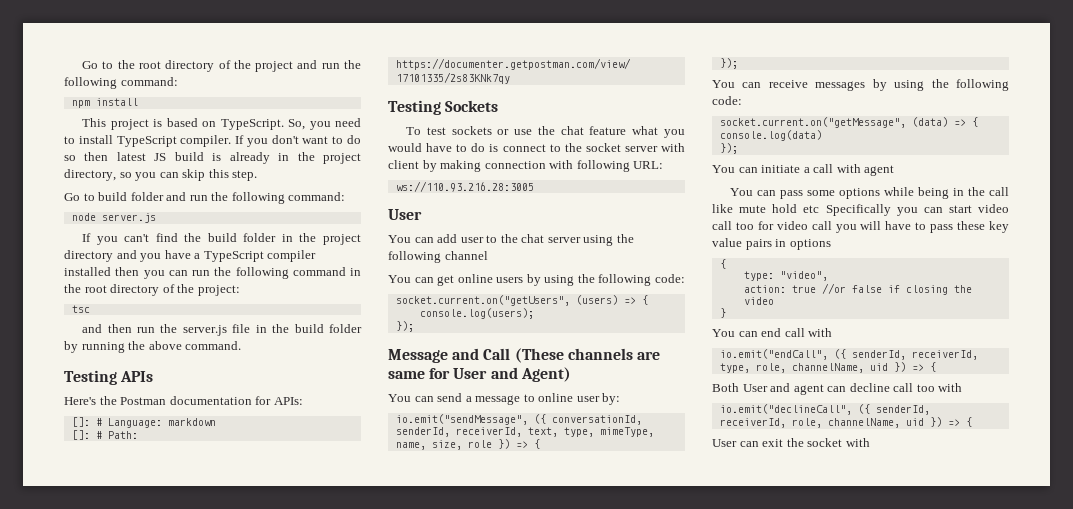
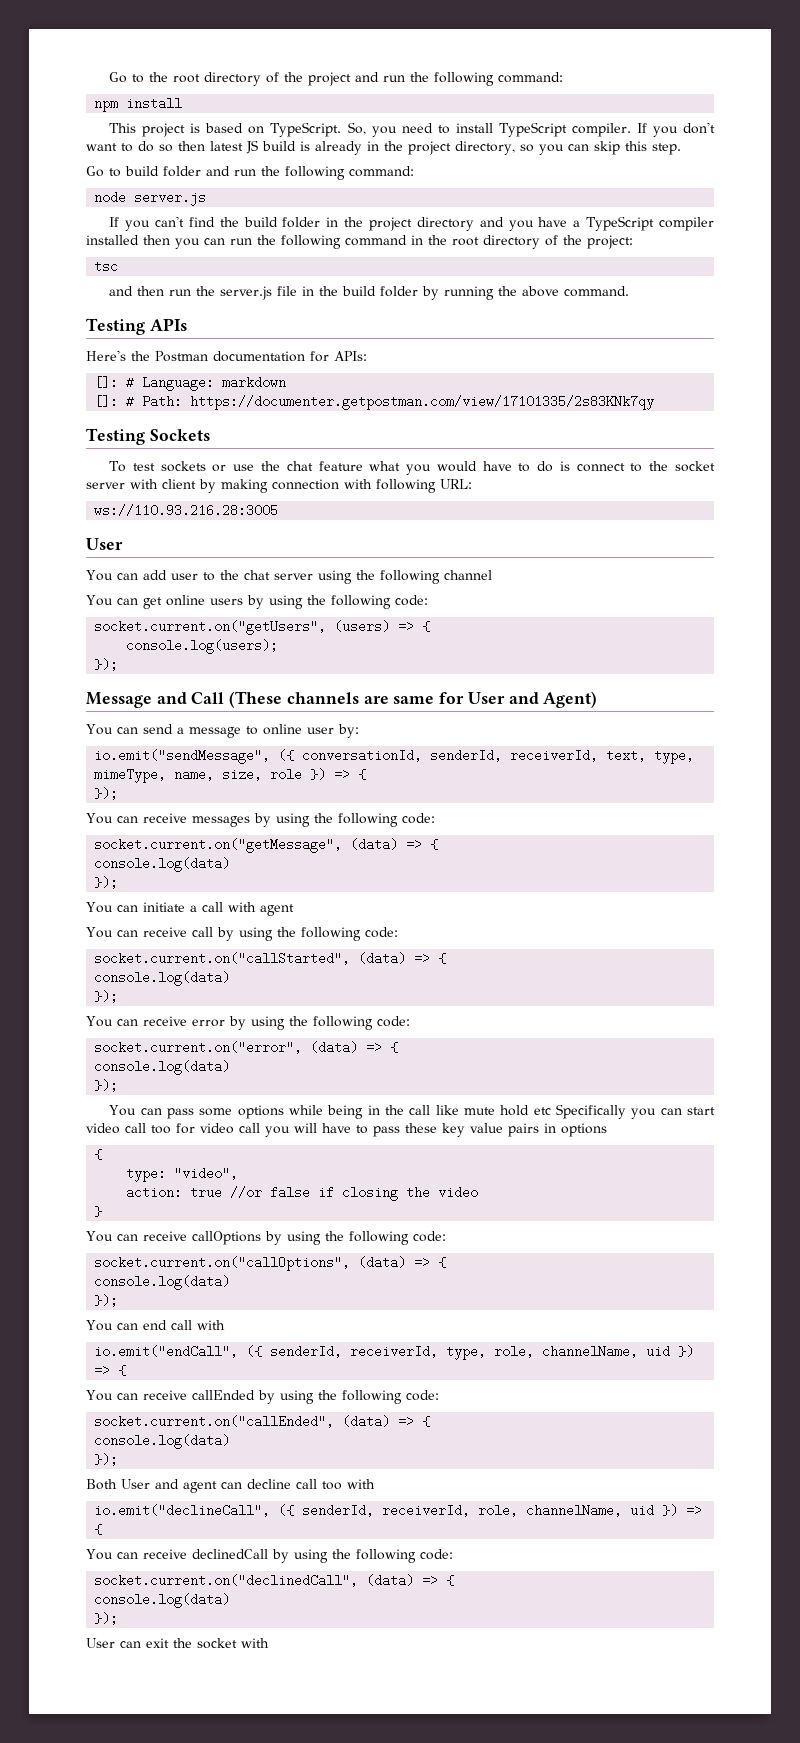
+ You can receive call by using the following code:
+ socket.current.on("callStarted", (data) => {
+ console.log(data)
+ });
+ You can receive error by using the following code:
+ socket.current.on("error", (data) => {
+ console.log(data)
+ });
+ You can receive callOptions by using the following code:
+ socket.current.on("callOptions", (data) => {
+ console.log(data)
+ });
+ You can receive callEnded by using the following code:
+ socket.current.on("callEnded", (data) => {
+ console.log(data)
+ });
+ You can receive declinedCall by using the following code:
+ socket.current.on("declinedCall", (data) => {
+ console.log(data)
+ });

